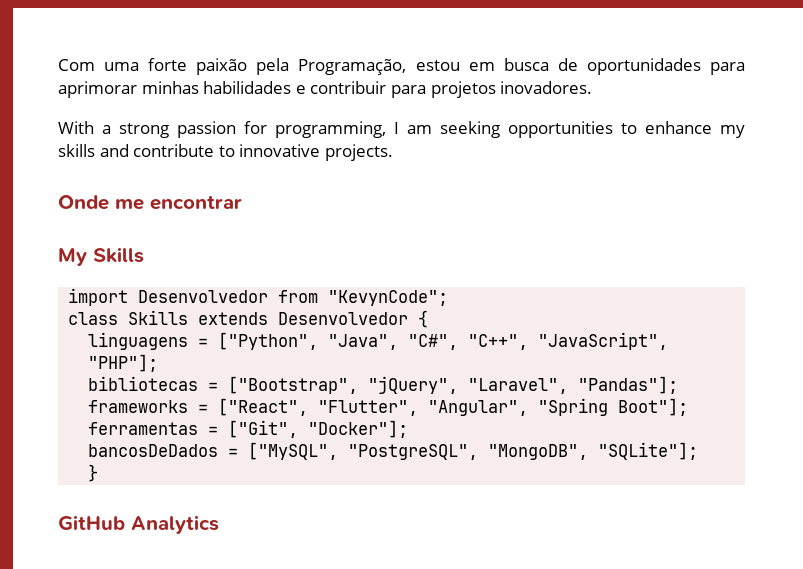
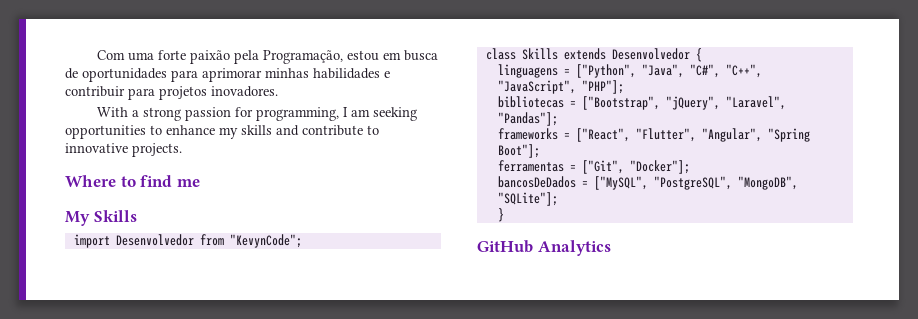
- Onde me encontrar
+ Where to find me

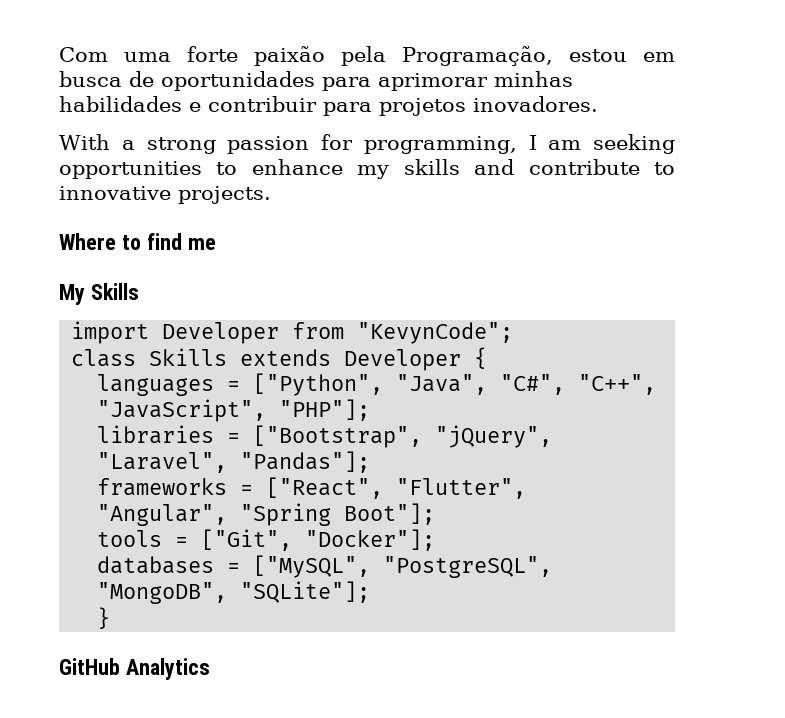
- import Desenvolvedor from "KevynCode";
+ import Developer from "KevynCode";
- class Skills extends Desenvolvedor {
+ class Skills extends Developer {
- linguagens = ["Python", "Java", "C#", "C++", "JavaScript", "PHP"];
+ languages = ["Python", "Java", "C#", "C++", "JavaScript", "PHP"];
- bibliotecas = ["Bootstrap", "jQuery", "Laravel", "Pandas"];
+ libraries = ["Bootstrap", "jQuery", "Laravel", "Pandas"];
- ferramentas = ["Git", "Docker"];
+ tools = ["Git", "Docker"];
- bancosDeDados = ["MySQL", "PostgreSQL", "MongoDB", "SQLite"];
+ databases = ["MySQL", "PostgreSQL", "MongoDB", "SQLite"];

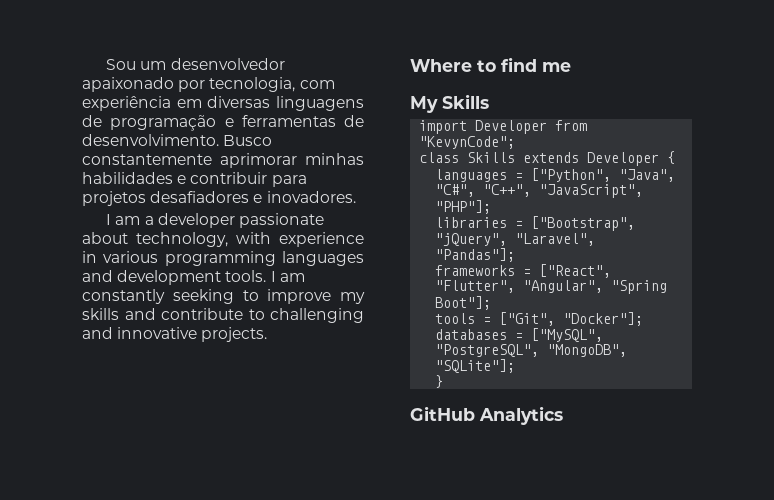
- Com uma forte paixão pela Programação, estou em busca de oportunidades para aprimorar minhas habilidades e contribuir para projetos inovadores.
+ Sou um desenvolvedor apaixonado por tecnologia, com experiência em diversas linguagens de programação e ferramentas de desenvolvimento. Busco constantemente aprimorar minhas habilidades e contribuir para projetos desafiadores e inovadores.
- With a strong passion for programming, I am seeking opportunities to enhance my skills and contribute to innovative projects.
+ I am a developer passionate about technology, with experience in various programming languages and development tools. I am constantly seeking to improve my skills and contribute to challenging and innovative projects.

